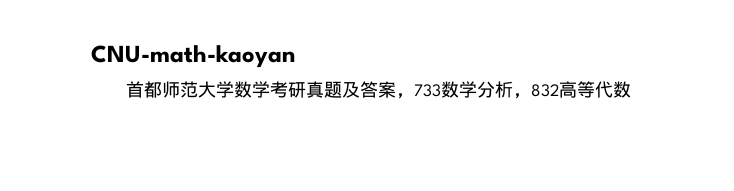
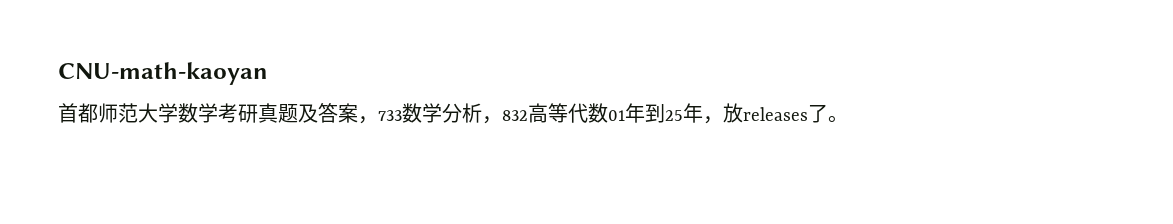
- 首都师范大学数学考研真题及答案，733数学分析，832高等代数
+ 首都师范大学数学考研真题及答案，733数学分析，832高等代数01年到25年，放releases了。

